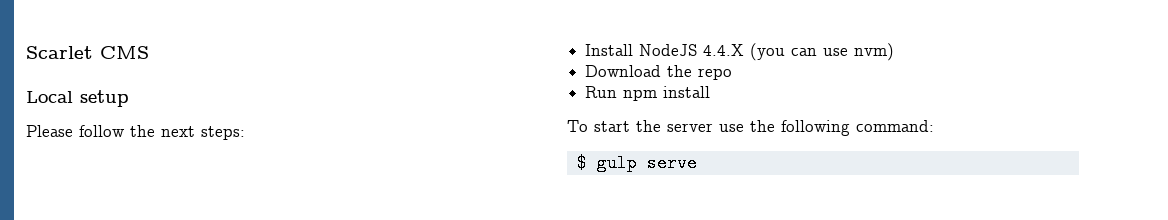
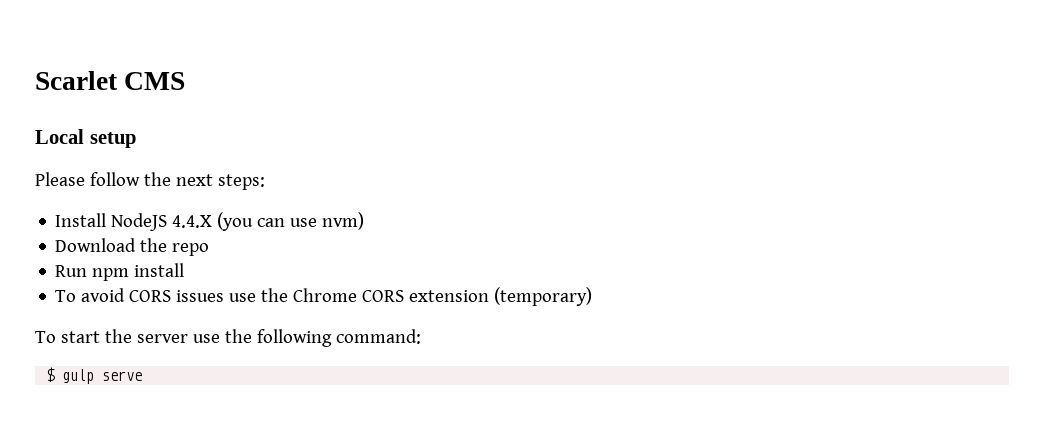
+ To avoid CORS issues use the Chrome CORS extension (temporary)

